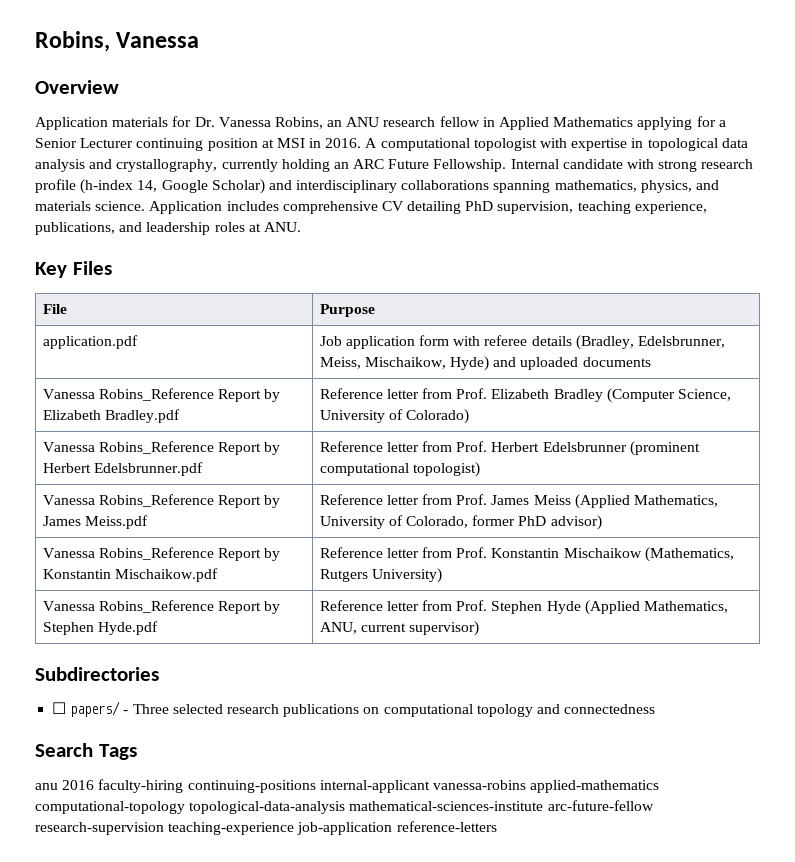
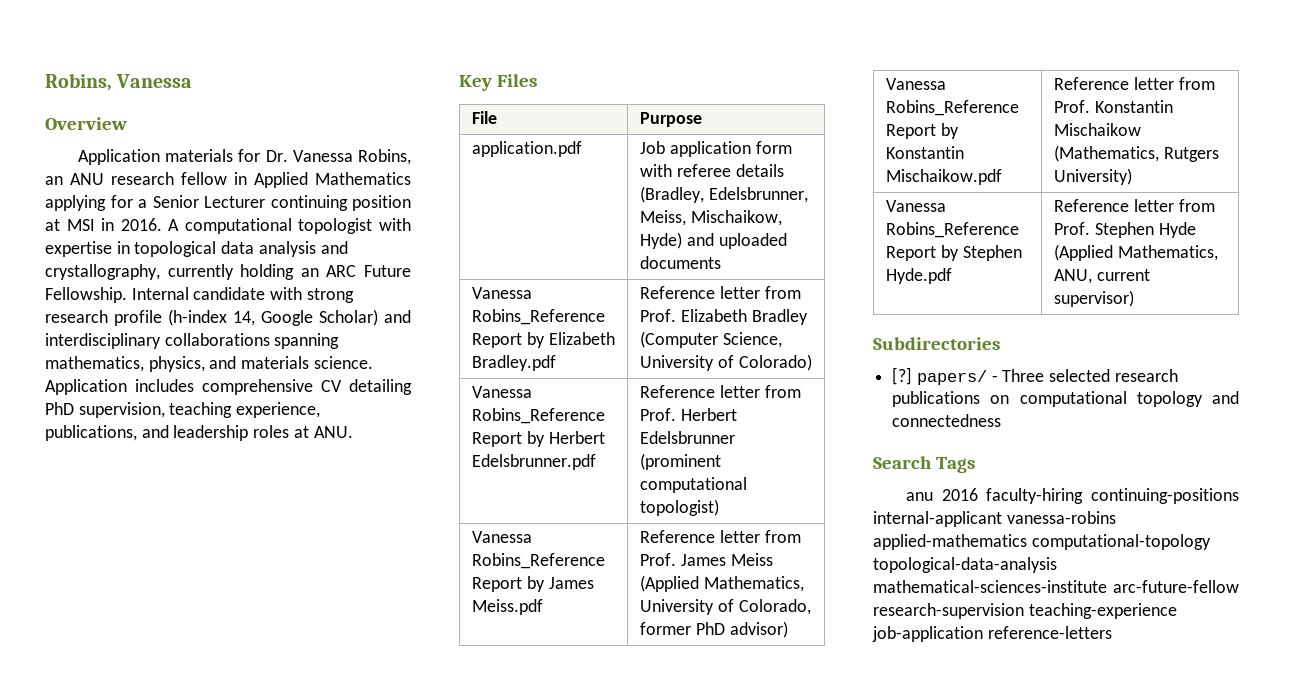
- ☐ papers/ - Three selected research publications on computational topology and connectedness
+ [?] papers/ - Three selected research publications on computational topology and connectedness

